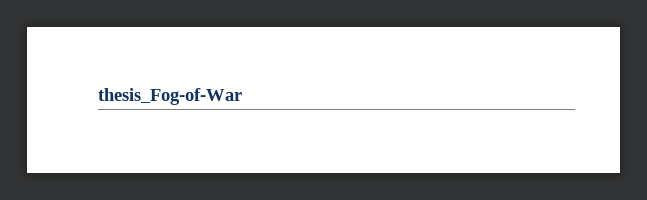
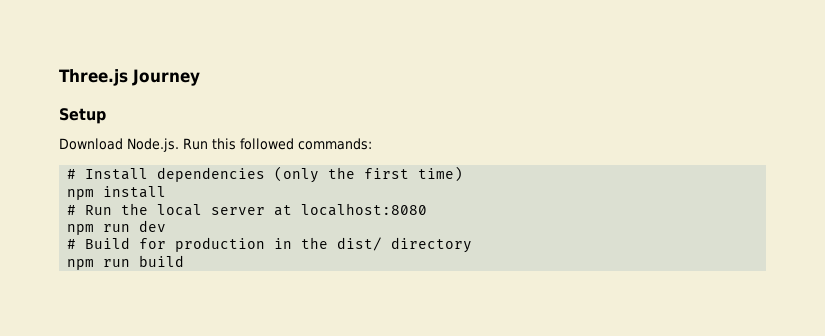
- thesis_Fog-of-War
+ Three.js Journey
+ Setup
+ Download Node.js. Run this followed commands:
+ # Install dependencies (only the first time)
+ npm install
+ # Run the local server at localhost:8080
+ npm run dev
+ # Build for production in the dist/ directory
+ npm run build

